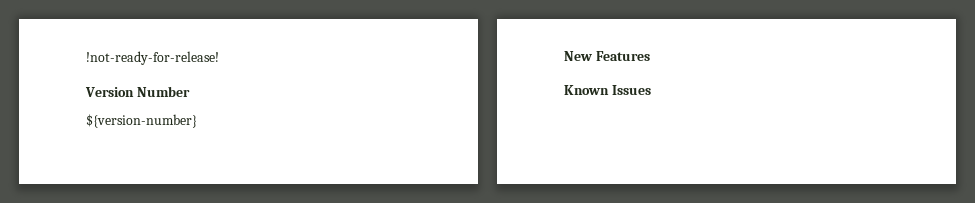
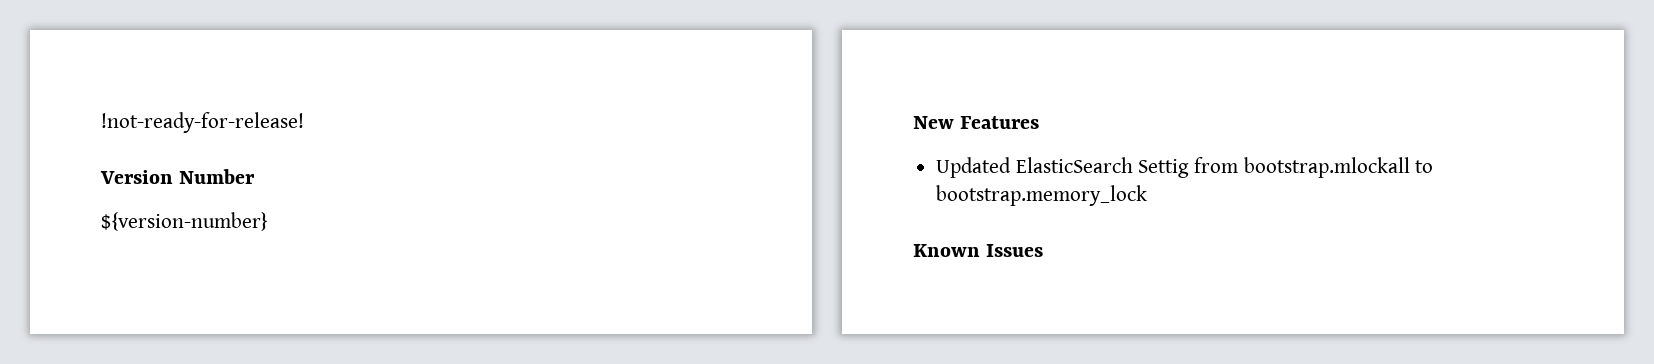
+ Updated ElasticSearch Settig from bootstrap.mlockall to bootstrap.memory_lock

